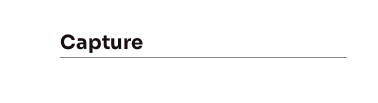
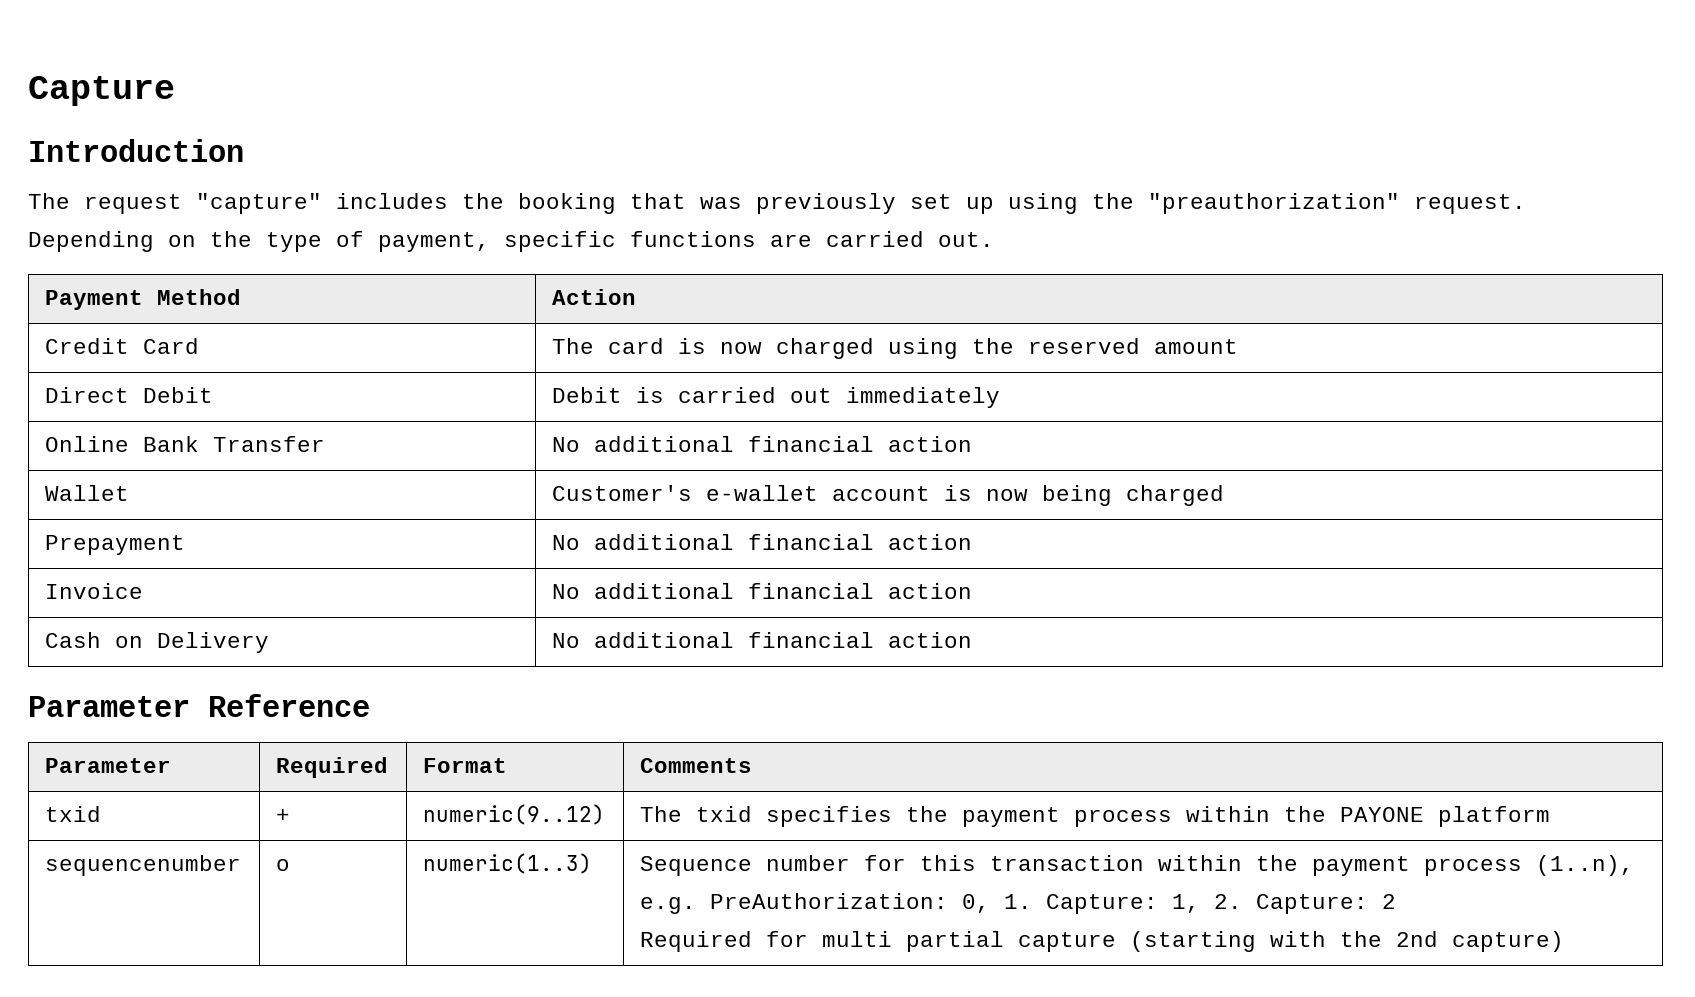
+ Introduction
+ The request "capture" includes the booking that was previously set up using the "preauthorization" request. Depending on the type of payment, specific functions are carried out.
+ Payment Method | Action
+ Credit Card | The card is now charged using the reserved amount
+ Direct Debit | Debit is carried out immediately
+ Online Bank Transfer | No additional financial action
+ Wallet | Customer's e-wallet account is now being charged
+ Prepayment | No additional financial action
+ Invoice | No additional financial action
+ Cash on Delivery | No additional financial action
+ Parameter Reference
+ Parameter | Required | Format | Comments
+ txid | + | numeric(9..12) | The txid specifies the payment process within the PAYONE platform
+ sequencenumber | o | numeric(1..3) | Sequence number for this transaction within the payment process (1..n), e.g. PreAuthorization: 0, 1. Capture: 1, 2. Capture: 2
+ Required for multi partial capture (starting with the 2nd capture)

